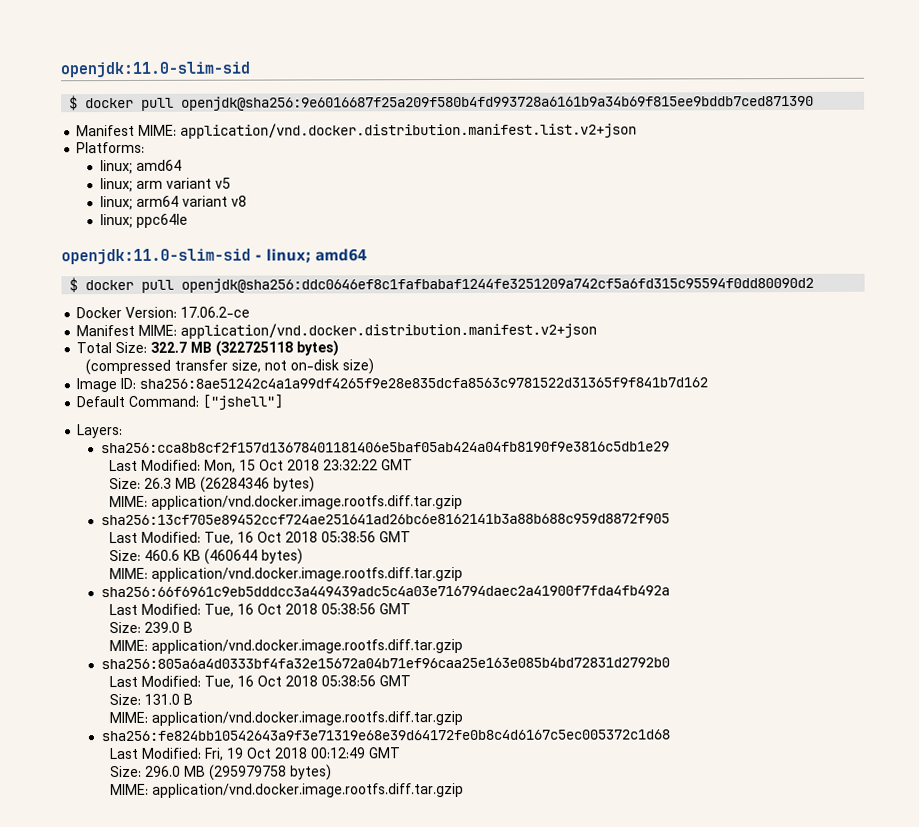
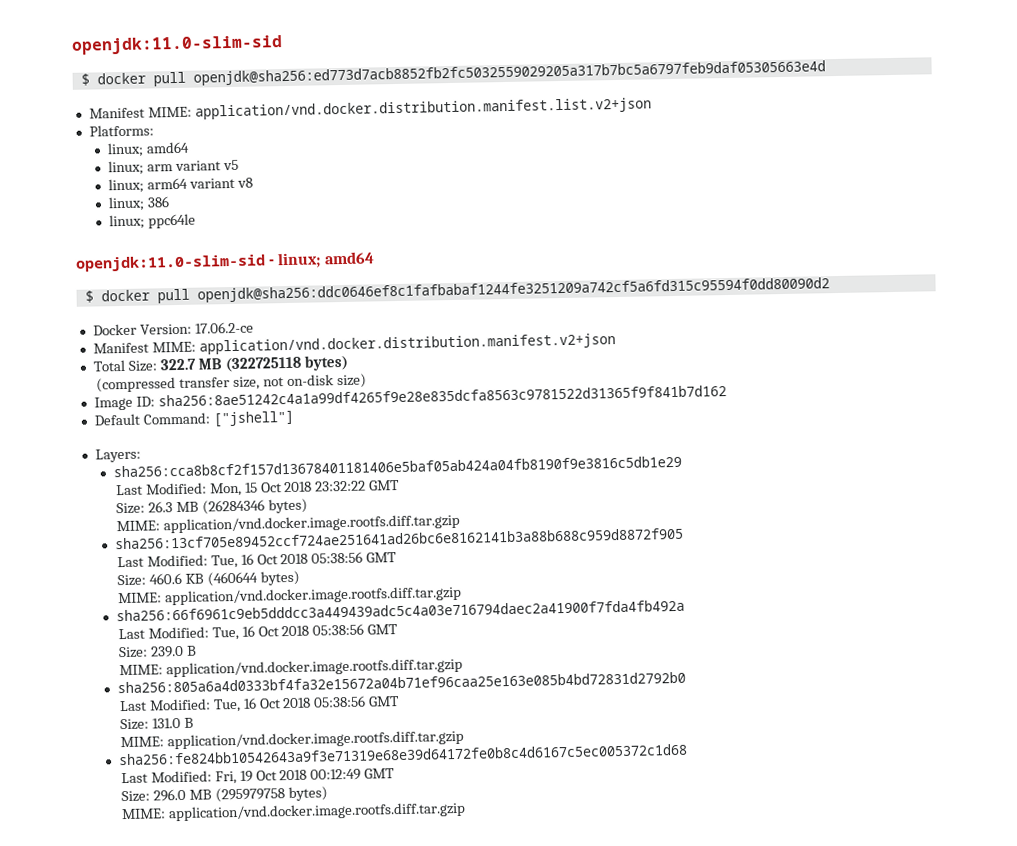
- $ docker pull openjdk@sha256:9e6016687f25a209f580b4fd993728a6161b9a34b69f815ee9bddb7ced871390
+ $ docker pull openjdk@sha256:ed773d7acb8852fb2fc5032559029205a317b7bc5a6797feb9daf05305663e4d
+ linux; 386

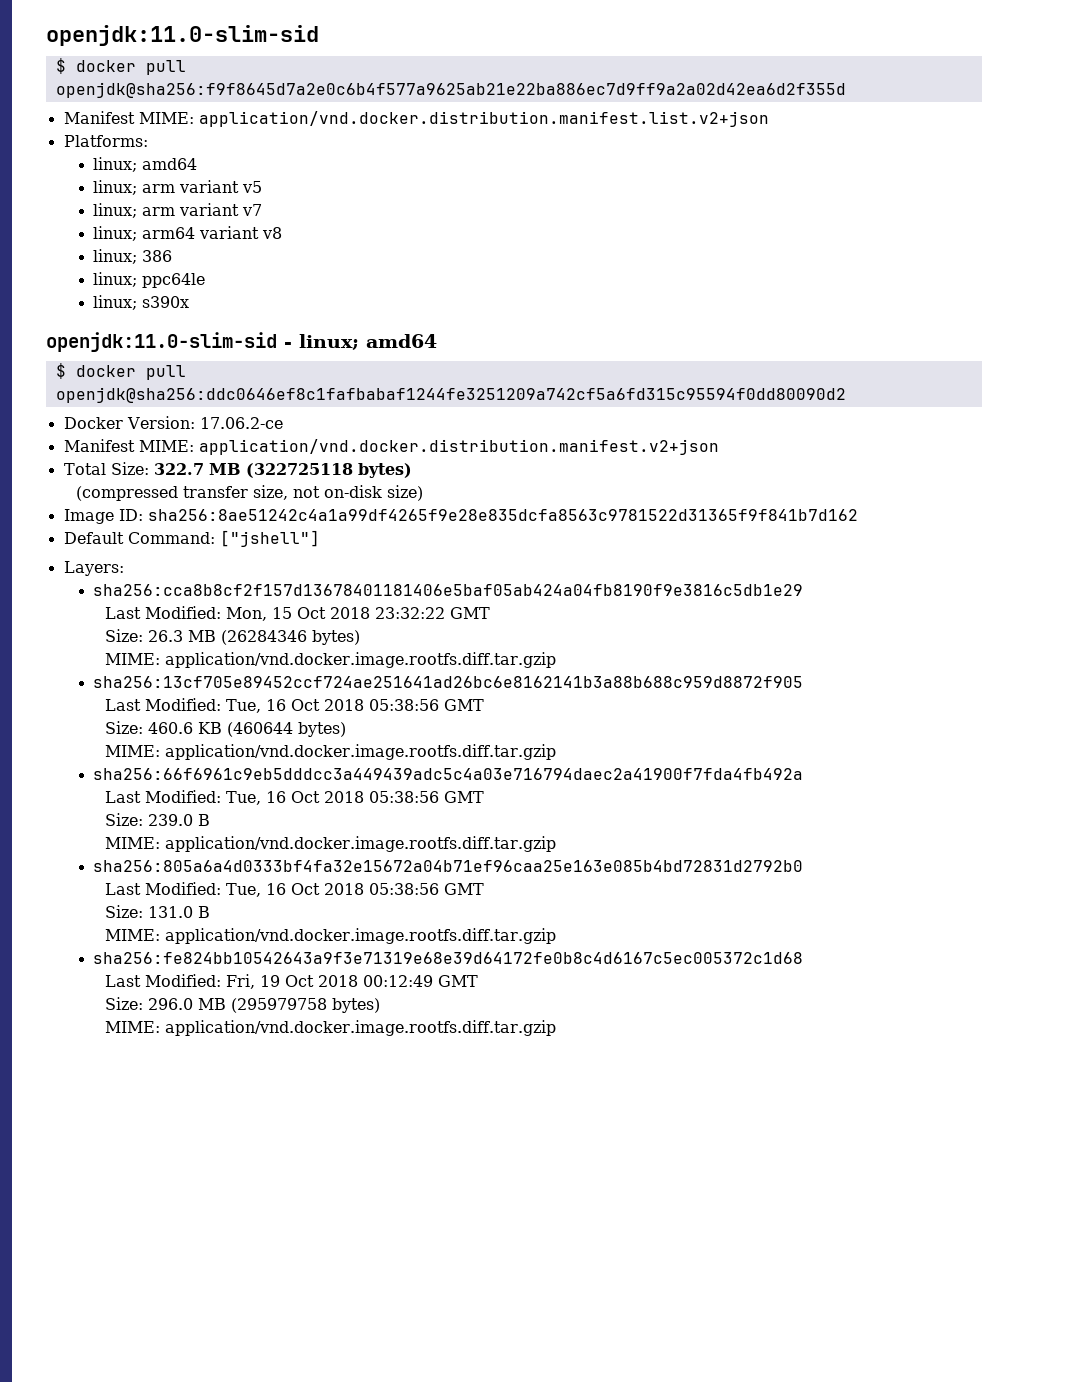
- $ docker pull openjdk@sha256:ed773d7acb8852fb2fc5032559029205a317b7bc5a6797feb9daf05305663e4d
+ $ docker pull openjdk@sha256:f9f8645d7a2e0c6b4f577a9625ab21e22ba886ec7d9ff9a2a02d42ea6d2f355d
+ linux; arm variant v7
+ linux; s390x

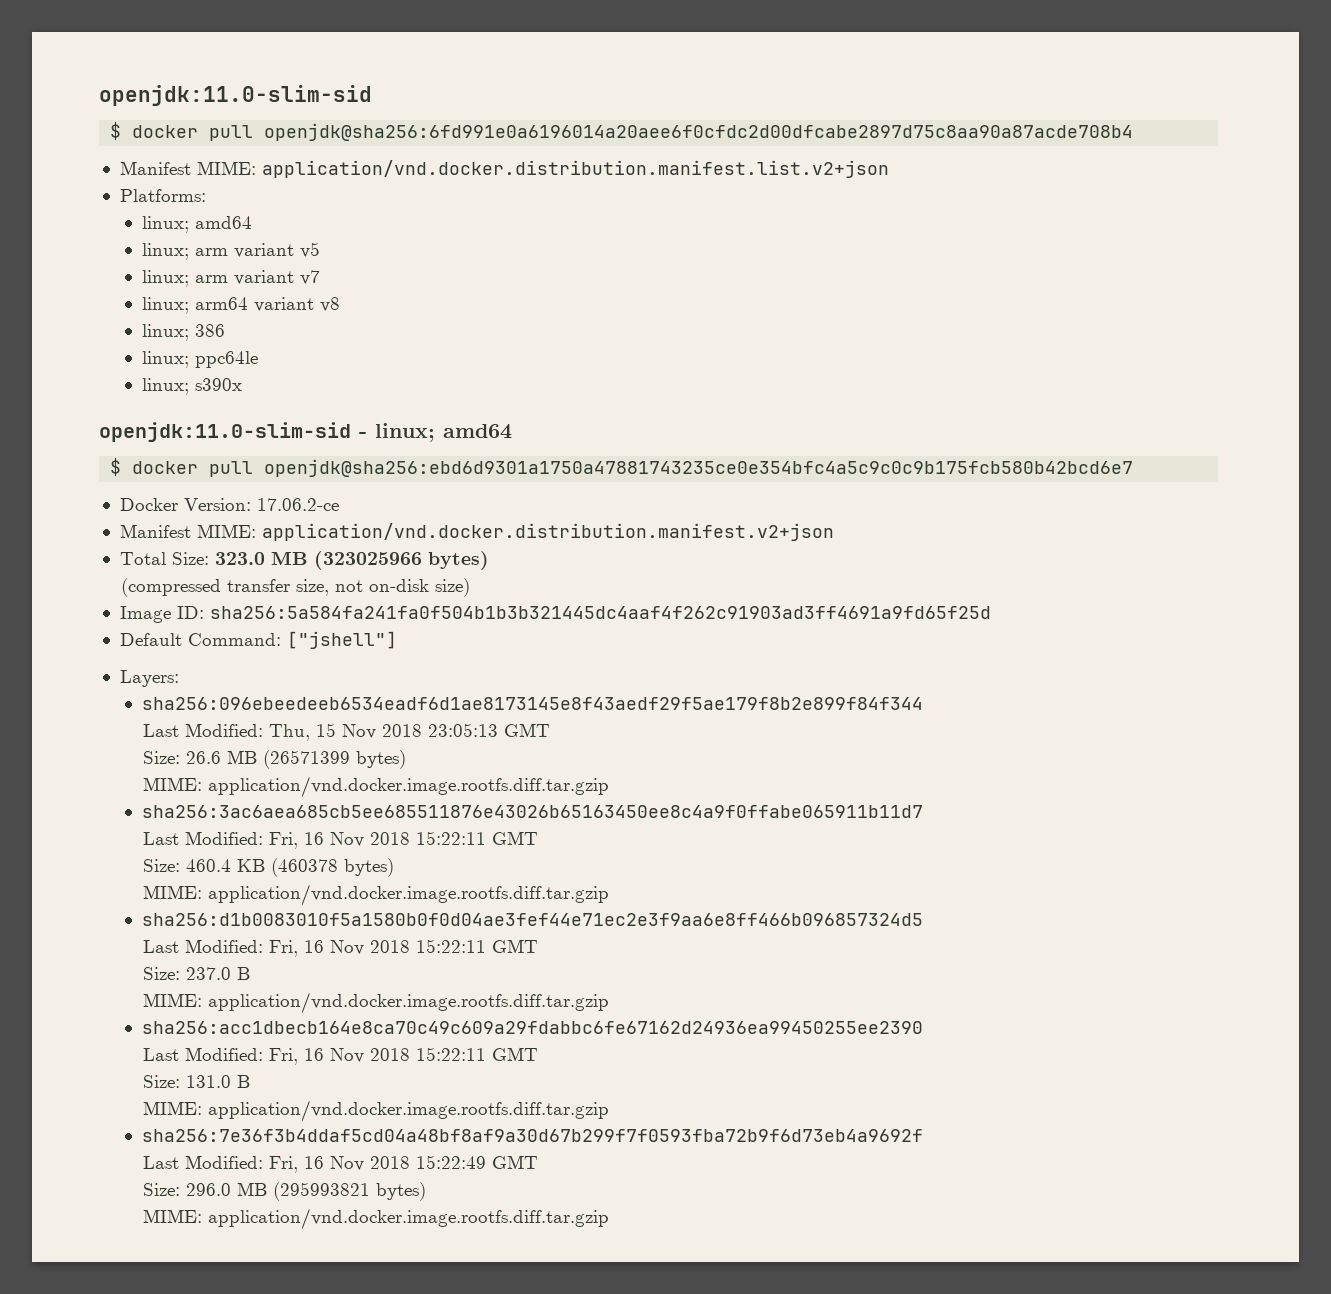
- $ docker pull openjdk@sha256:f9f8645d7a2e0c6b4f577a9625ab21e22ba886ec7d9ff9a2a02d42ea6d2f355d
+ $ docker pull openjdk@sha256:6fd991e0a6196014a20aee6f0cfdc2d00dfcabe2897d75c8aa90a87acde708b4
- $ docker pull openjdk@sha256:ddc0646ef8c1fafbabaf1244fe3251209a742cf5a6fd315c95594f0dd80090d2
+ $ docker pull openjdk@sha256:ebd6d9301a1750a47881743235ce0e354bfc4a5c9c0c9b175fcb580b42bcd6e7
- Total Size: 322.7 MB (322725118 bytes)
+ Total Size: 323.0 MB (323025966 bytes)
- Image ID: sha256:8ae51242c4a1a99df4265f9e28e835dcfa8563c9781522d31365f9f841b7d162
+ Image ID: sha256:5a584fa241fa0f504b1b3b321445dc4aaf4f262c91903ad3ff4691a9fd65f25d
- sha256:cca8b8cf2f157d13678401181406e5baf05ab424a04fb8190f9e3816c5db1e29
- Last Modified: Mon, 15 Oct 2018 23:32:22 GMT
- Size: 26.3 MB (26284346 bytes)
+ sha256:096ebeedeeb6534eadf6d1ae8173145e8f43aedf29f5ae179f8b2e899f84f344
+ Last Modified: Thu, 15 Nov 2018 23:05:13 GMT
+ Size: 26.6 MB (26571399 bytes)
  MIME: application/vnd.docker.image.rootfs.diff.tar.gzip
- sha256:13cf705e89452ccf724ae251641ad26bc6e8162141b3a88b688c959d8872f905
- Last Modified: Tue, 16 Oct 2018 05:38:56 GMT
- Size: 460.6 KB (460644 bytes)
+ sha256:3ac6aea685cb5ee685511876e43026b65163450ee8c4a9f0ffabe065911b11d7
+ Last Modified: Fri, 16 Nov 2018 15:22:11 GMT
+ Size: 460.4 KB (460378 bytes)
  MIME: application/vnd.docker.image.rootfs.diff.tar.gzip
- sha256:66f6961c9eb5dddcc3a449439adc5c4a03e716794daec2a41900f7fda4fb492a
- Last Modified: Tue, 16 Oct 2018 05:38:56 GMT
- Size: 239.0 B
+ sha256:d1b0083010f5a1580b0f0d04ae3fef44e71ec2e3f9aa6e8ff466b096857324d5
+ Last Modified: Fri, 16 Nov 2018 15:22:11 GMT
+ Size: 237.0 B
  MIME: application/vnd.docker.image.rootfs.diff.tar.gzip
- sha256:805a6a4d0333bf4fa32e15672a04b71ef96caa25e163e085b4bd72831d2792b0
- Last Modified: Tue, 16 Oct 2018 05:38:56 GMT
+ sha256:acc1dbecb164e8ca70c49c609a29fdabbc6fe67162d24936ea99450255ee2390
+ Last Modified: Fri, 16 Nov 2018 15:22:11 GMT
- sha256:fe824bb10542643a9f3e71319e68e39d64172fe0b8c4d6167c5ec005372c1d68
- Last Modified: Fri, 19 Oct 2018 00:12:49 GMT
+ sha256:7e36f3b4ddaf5cd04a48bf8af9a30d67b299f7f0593fba72b9f6d73eb4a9692f
+ Last Modified: Fri, 16 Nov 2018 15:22:49 GMT
- Size: 296.0 MB (295979758 bytes)
+ Size: 296.0 MB (295993821 bytes)

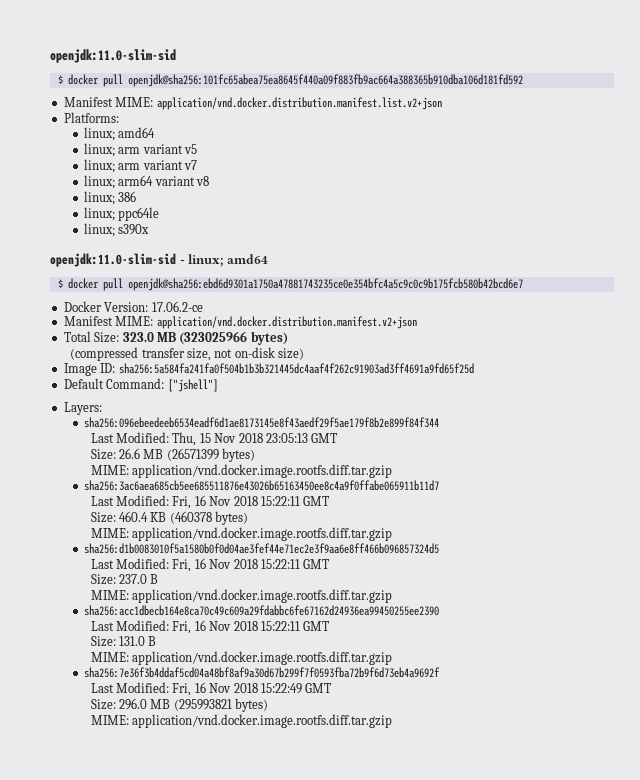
- $ docker pull openjdk@sha256:6fd991e0a6196014a20aee6f0cfdc2d00dfcabe2897d75c8aa90a87acde708b4
+ $ docker pull openjdk@sha256:101fc65abea75ea8645f440a09f883fb9ac664a388365b910dba106d181fd592

